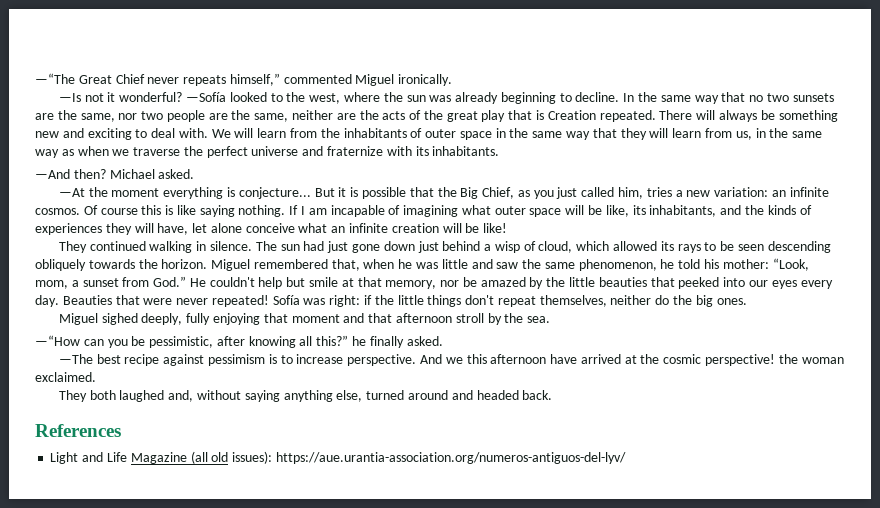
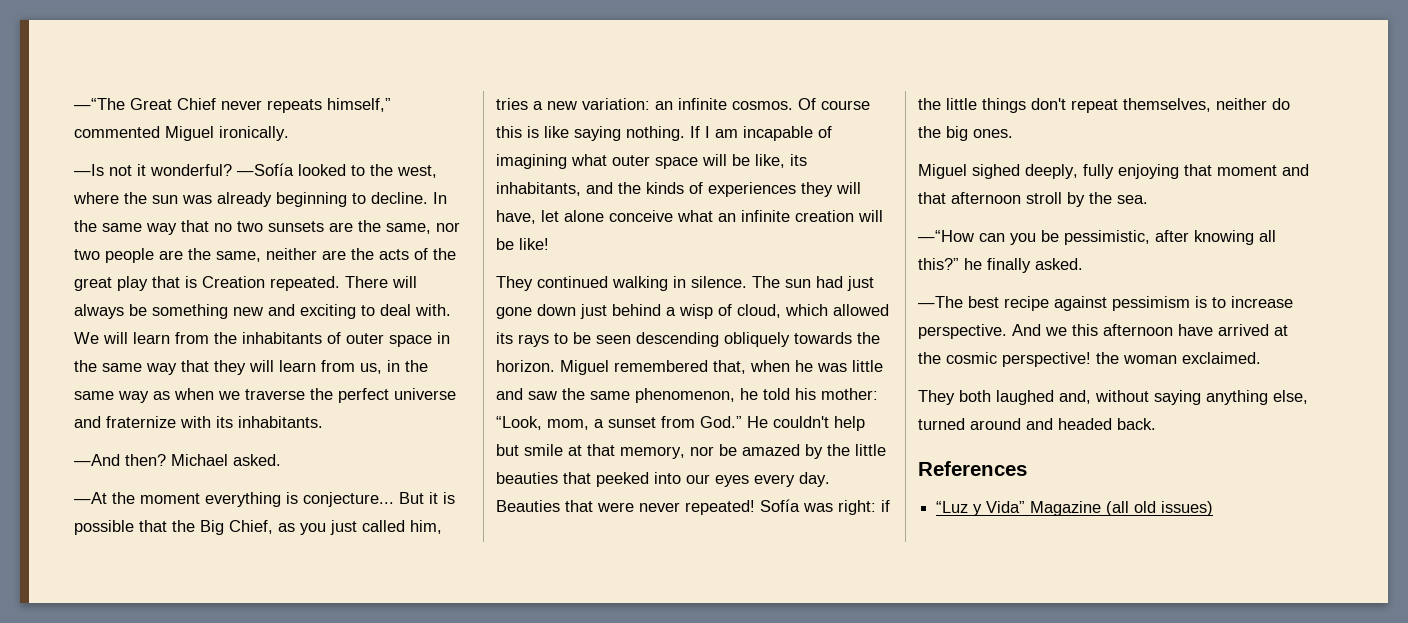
- Light and Life Magazine (all old issues): https://aue.urantia-association.org/numeros-antiguos-del-lyv/
+ “Luz y Vida” Magazine (all old issues)

